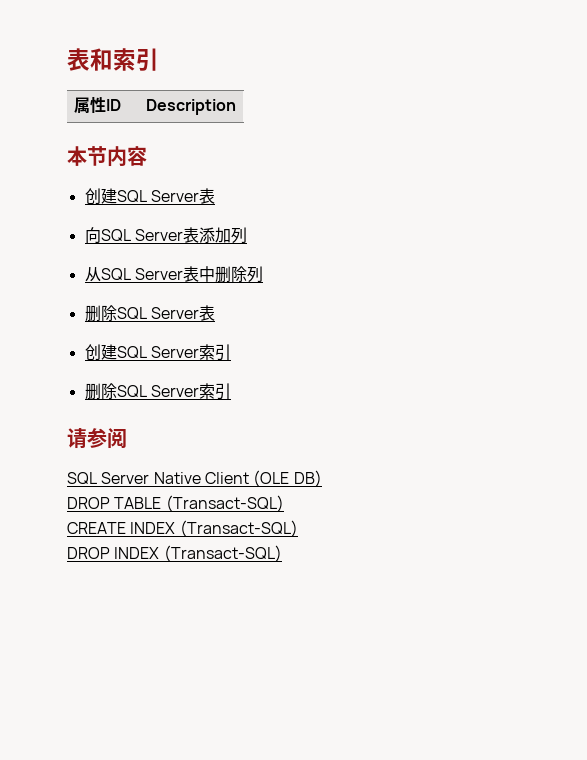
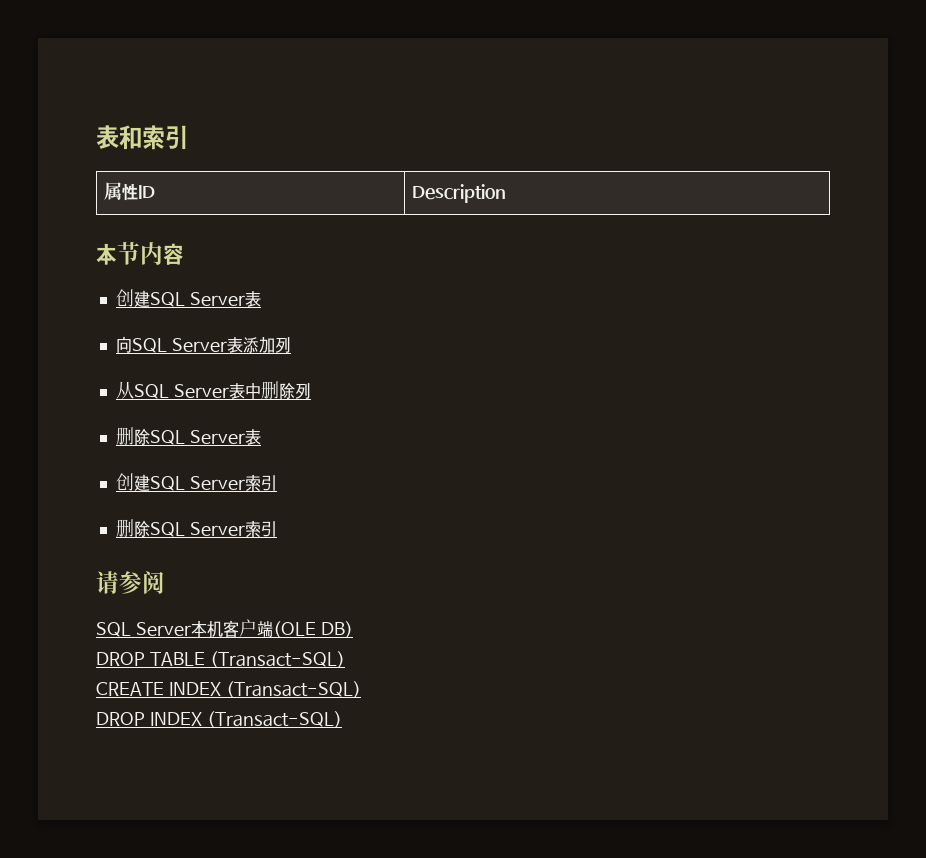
- SQL Server Native Client (OLE DB)
+ SQL Server本机客户端(OLE DB)

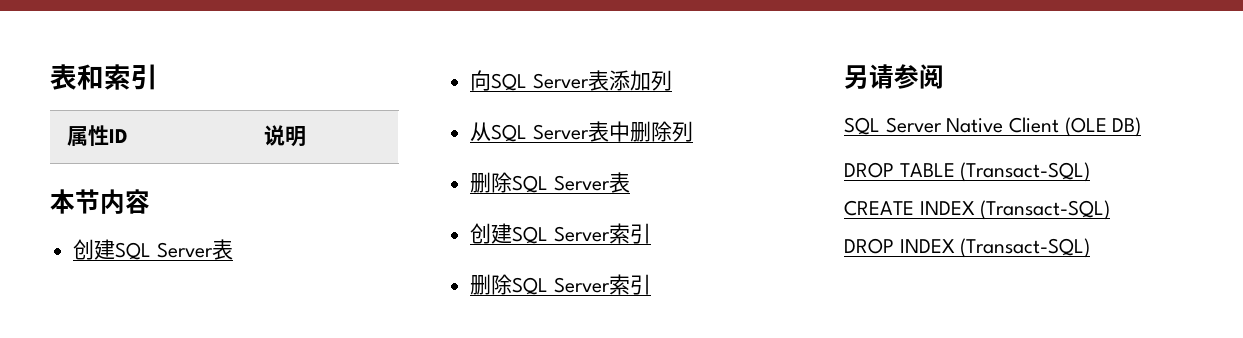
- 属性ID | Description
+ 属性ID | 说明
- 请参阅
+ 另请参阅
- SQL Server本机客户端(OLE DB)
+ SQL Server Native Client (OLE DB)

